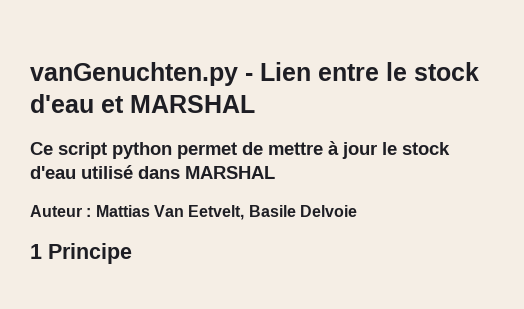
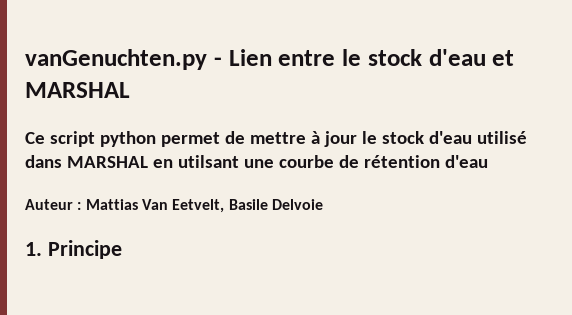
- Ce script python permet de mettre à jour le stock d'eau utilisé dans MARSHAL
+ Ce script python permet de mettre à jour le stock d'eau utilisé dans MARSHAL en utilsant une courbe de rétention d'eau
- 1 Principe
+ 1. Principe

